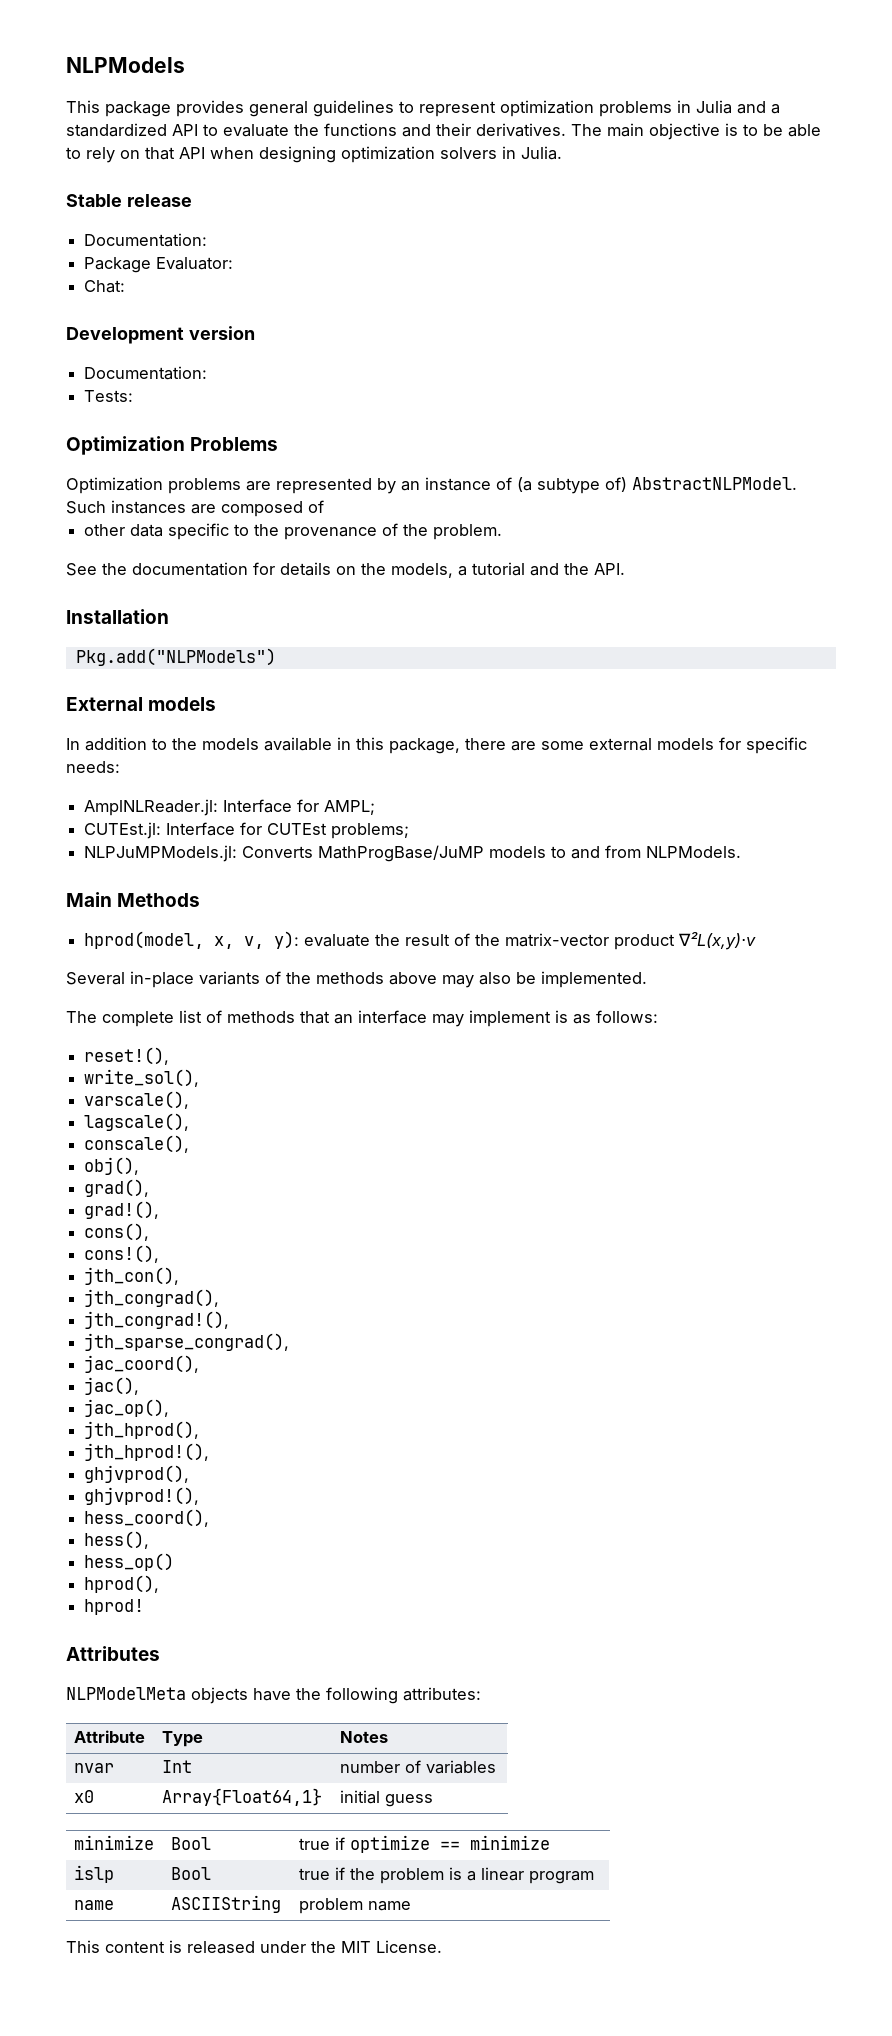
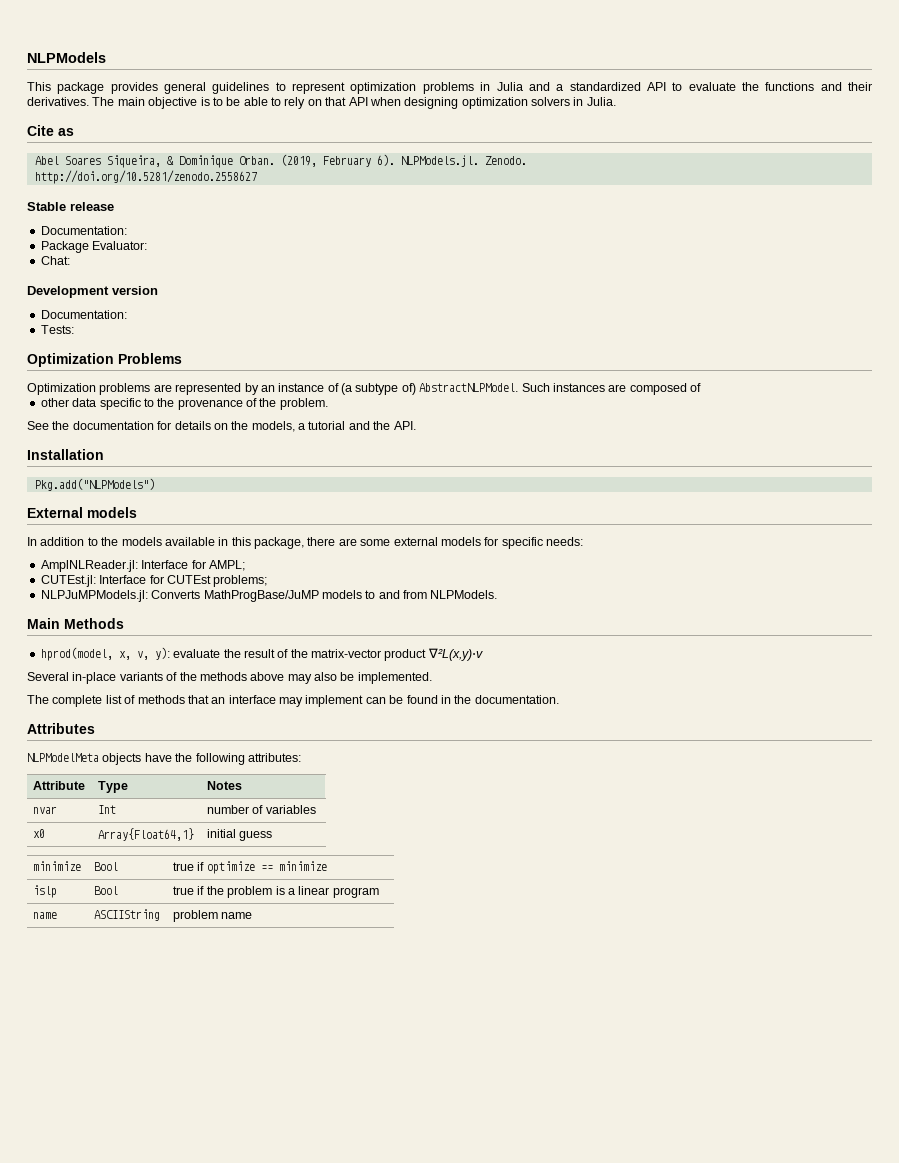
+ Cite as
+ Abel Soares Siqueira, & Dominique Orban. (2019, February 6). NLPModels.jl. Zenodo.
+ http://doi.org/10.5281/zenodo.2558627
- The complete list of methods that an interface may implement is as follows:
- reset!(),
- write_sol(),
- varscale(),
- lagscale(),
- conscale(),
- obj(),
- grad(),
- grad!(),
- cons(),
- cons!(),
- jth_con(),
- jth_congrad(),
- jth_congrad!(),
- jth_sparse_congrad(),
- jac_coord(),
- jac(),
- jac_op(),
- jth_hprod(),
- jth_hprod!(),
- ghjvprod(),
- ghjvprod!(),
- hess_coord(),
- hess(),
- hess_op()
- hprod(),
- hprod!
+ The complete list of methods that an interface may implement can be found in the documentation.
- This content is released under the MIT License.

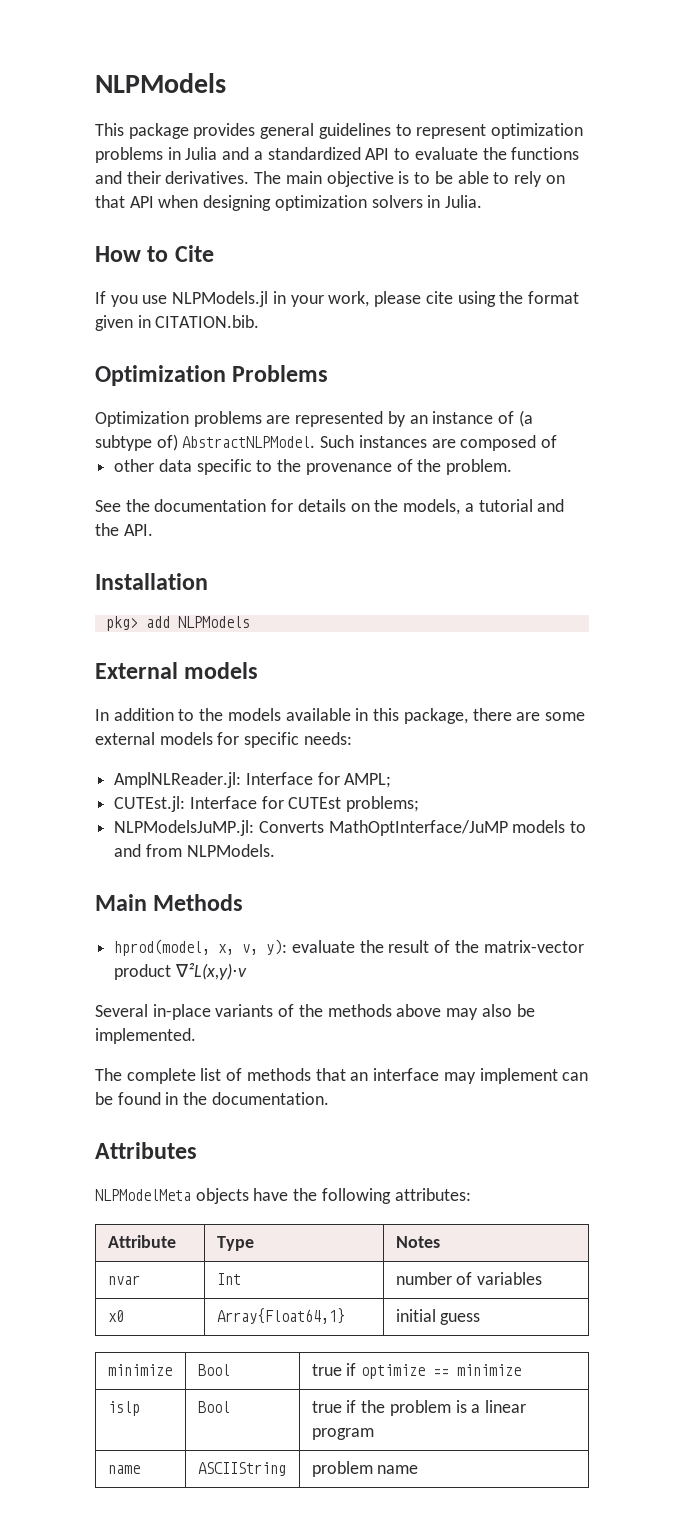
- Cite as
- Abel Soares Siqueira, & Dominique Orban. (2019, February 6). NLPModels.jl. Zenodo.
- http://doi.org/10.5281/zenodo.2558627
- Stable release
- Documentation:
- Package Evaluator:
- Chat:
- Development version
- Documentation:
- Tests:
+ How to Cite
+ If you use NLPModels.jl in your work, please cite using the format given in CITATION.bib.
- Pkg.add("NLPModels")
+ pkg> add NLPModels
- NLPJuMPModels.jl: Converts MathProgBase/JuMP models to and from NLPModels.
+ NLPModelsJuMP.jl: Converts MathOptInterface/JuMP models to and from NLPModels.

